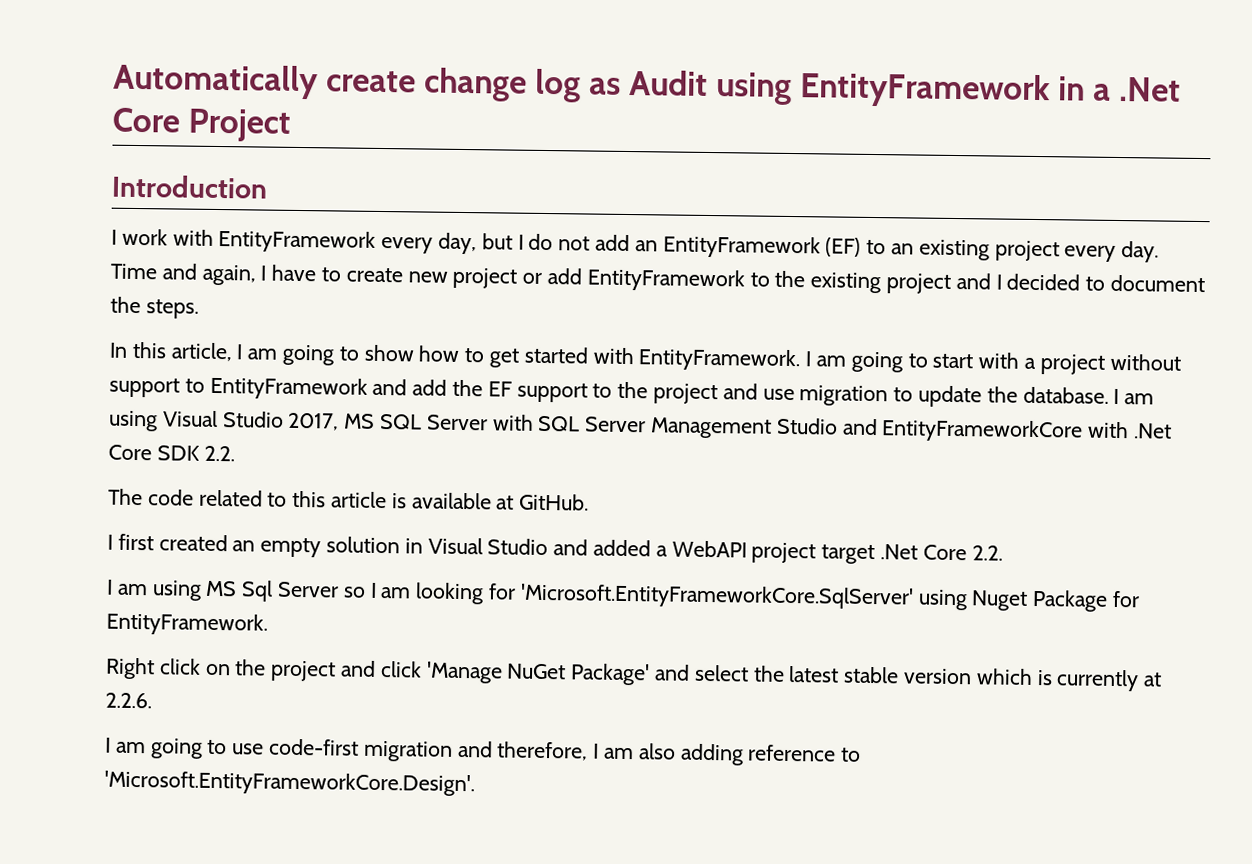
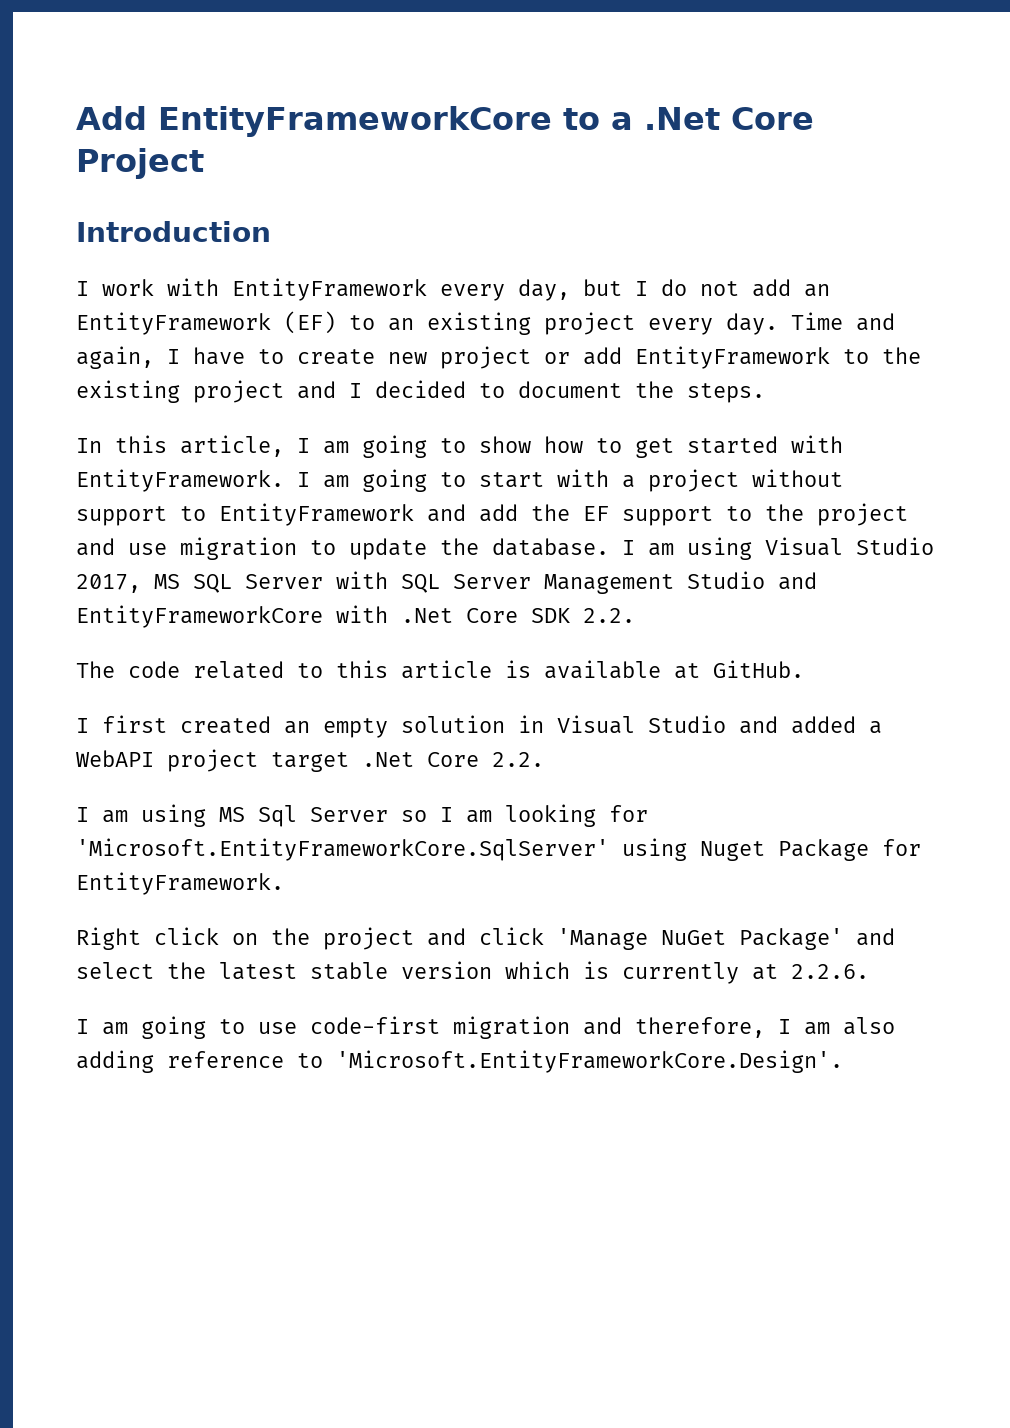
- Automatically create change log as Audit using EntityFramework in a .Net Core Project
+ Add EntityFrameworkCore to a .Net Core Project

